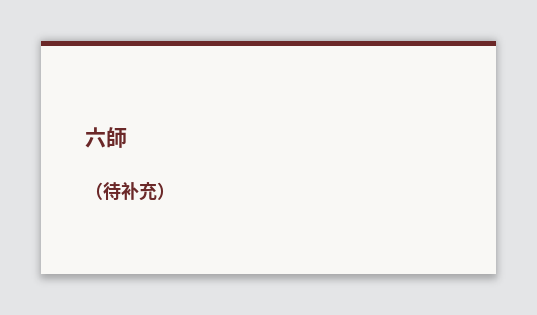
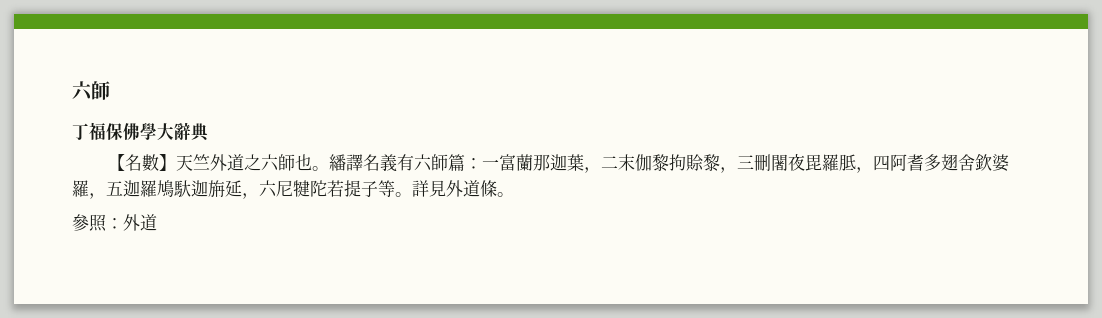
- （待补充）
+ 丁福保佛學大辭典
+ 【名數】天竺外道之六師也。繙譯名義有六師篇：一富蘭那迦葉，二末伽黎拘賒黎，三刪闍夜毘羅胝，四阿耆多翅舍欽婆羅，五迦羅鳩馱迦旃延，六尼犍陀若提子等。詳見外道條。
+ 參照：外道

